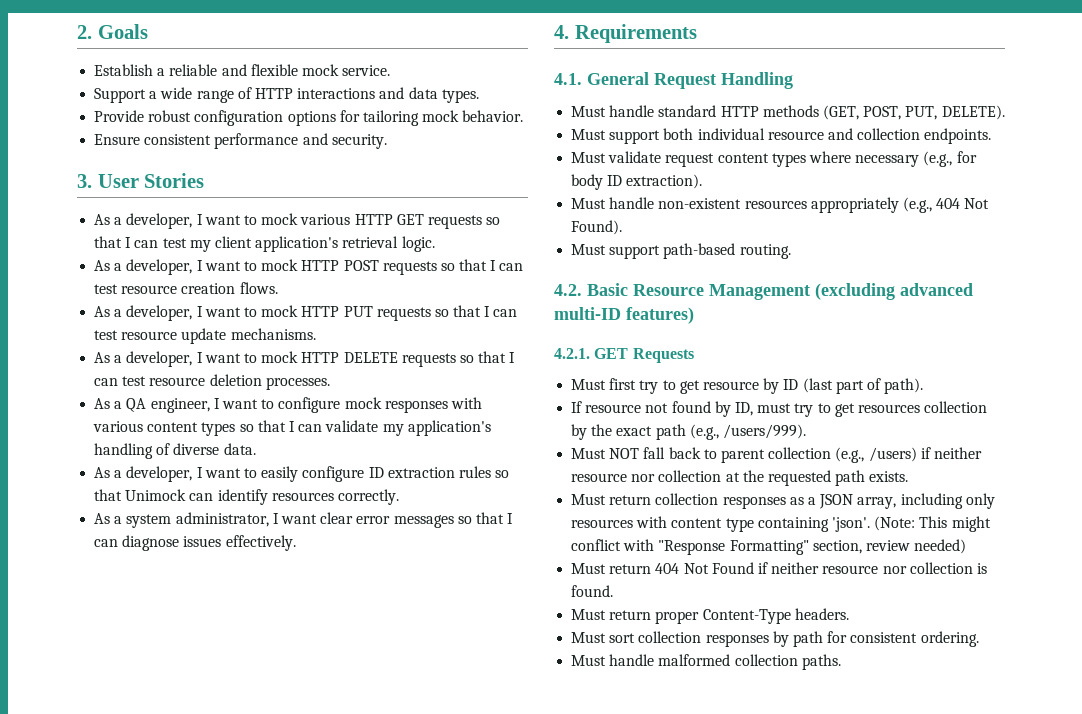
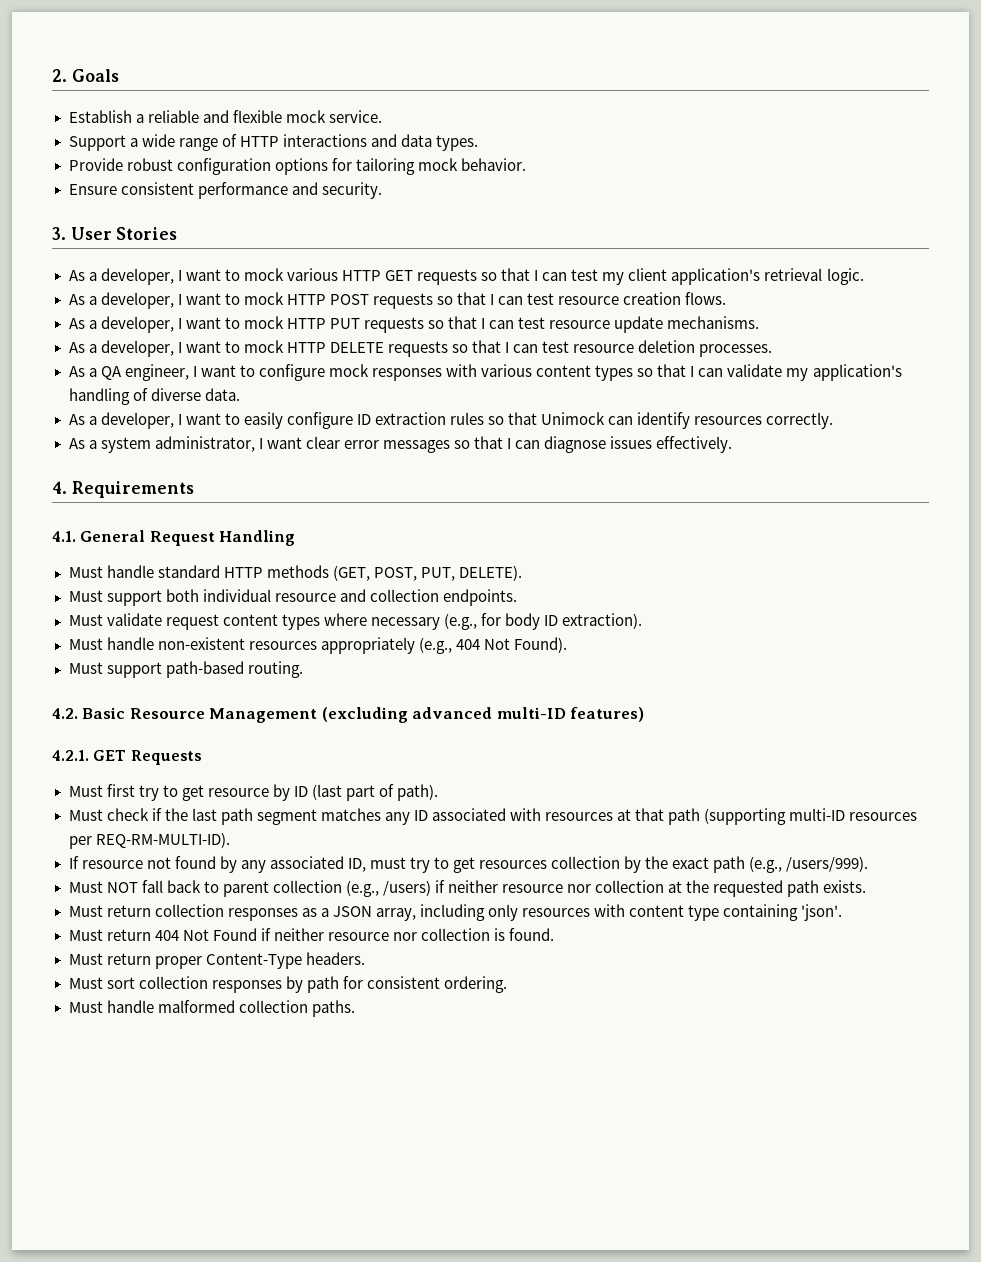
+ Must check if the last path segment matches any ID associated with resources at that path (supporting multi-ID resources per REQ-RM-MULTI-ID).
- If resource not found by ID, must try to get resources collection by the exact path (e.g., /users/999).
+ If resource not found by any associated ID, must try to get resources collection by the exact path (e.g., /users/999).
- (Note: This might conflict with "Response Formatting" section, review needed)

